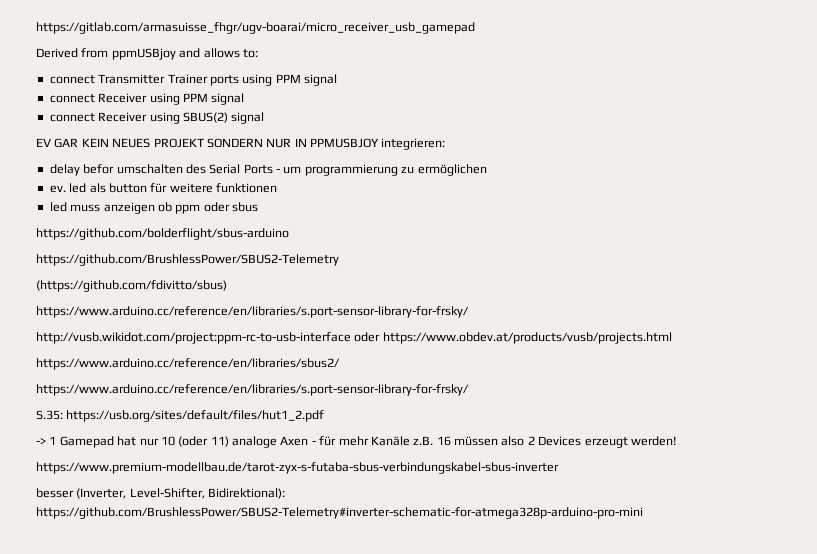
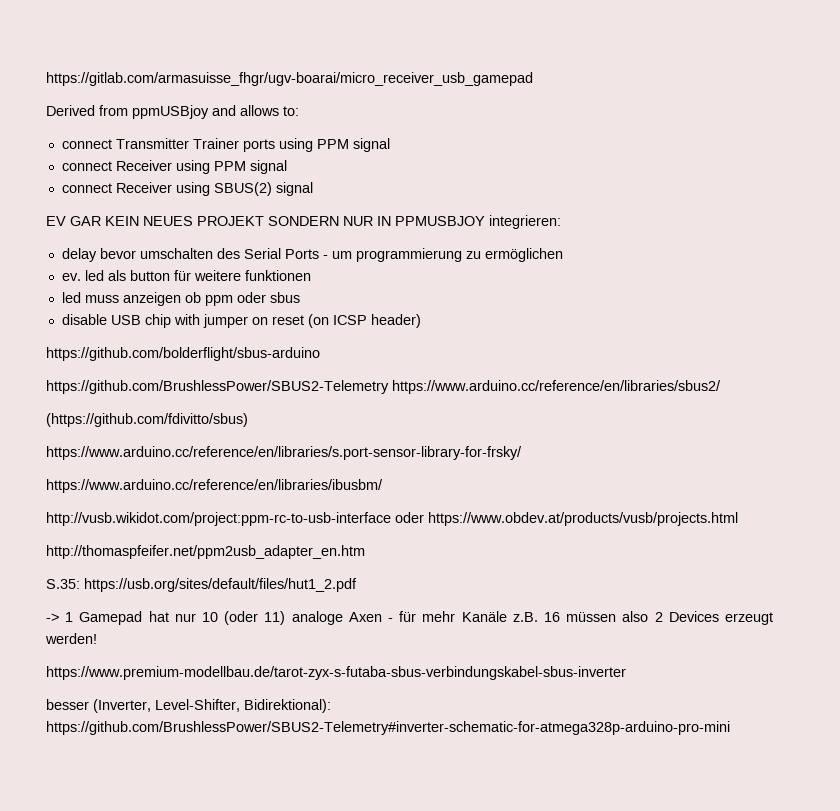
- delay befor umschalten des Serial Ports - um programmierung zu ermöglichen
+ delay bevor umschalten des Serial Ports - um programmierung zu ermöglichen
+ disable USB chip with jumper on reset (on ICSP header)
- https://github.com/BrushlessPower/SBUS2-Telemetry
+ https://github.com/BrushlessPower/SBUS2-Telemetry https://www.arduino.cc/reference/en/libraries/sbus2/
+ https://www.arduino.cc/reference/en/libraries/ibusbm/
- https://www.arduino.cc/reference/en/libraries/sbus2/
- https://www.arduino.cc/reference/en/libraries/s.port-sensor-library-for-frsky/
+ http://thomaspfeifer.net/ppm2usb_adapter_en.htm

